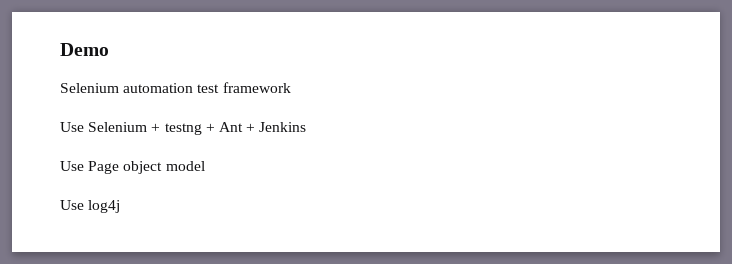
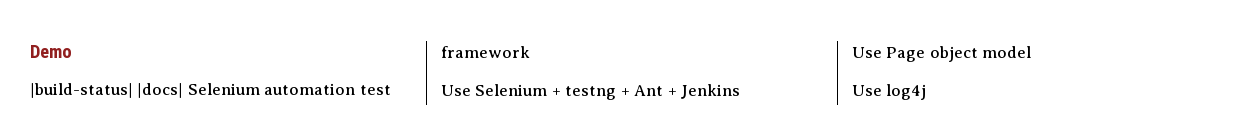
- Selenium automation test framework
+ |build-status| |docs| Selenium automation test framework

